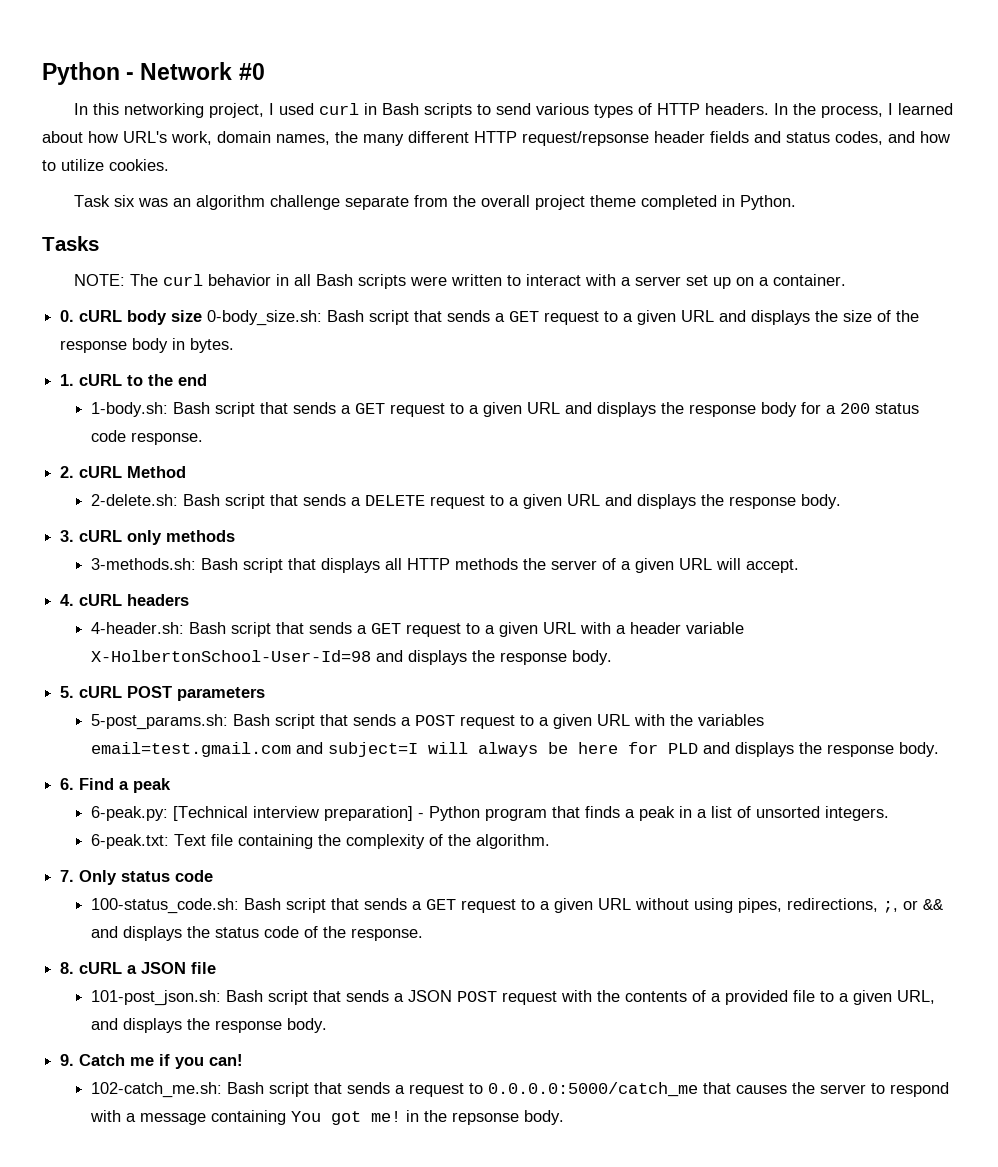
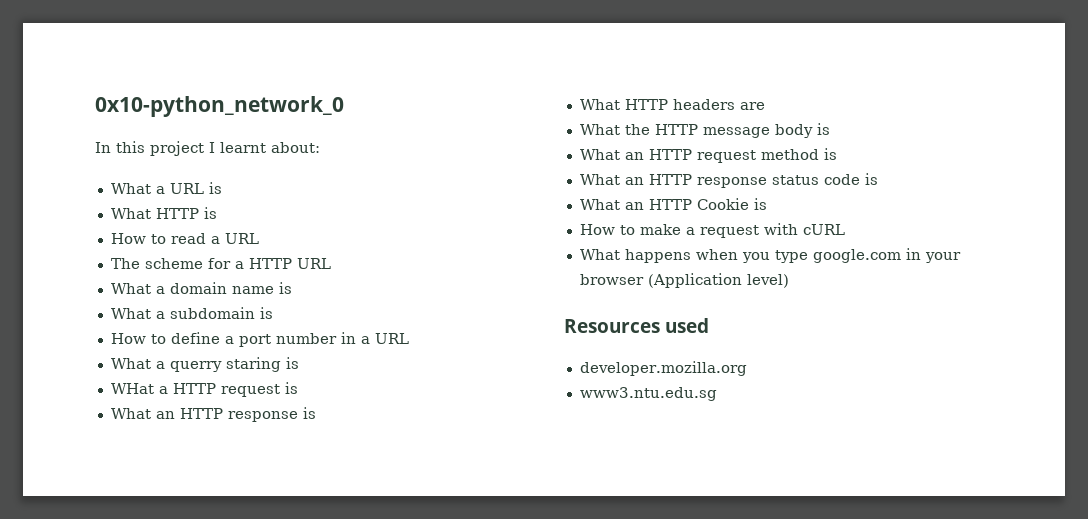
- Python - Network #0
- In this networking project, I used curl in Bash scripts to send various types of HTTP headers. In the process, I learned about how URL's work, domain names, the many different HTTP request/repsonse header fields and status codes, and how to utilize cookies.
- Task six was an algorithm challenge separate from the overall project theme completed in Python.
- Tasks
- NOTE: The curl behavior in all Bash scripts were written to interact with a server set up on a container.
- 0. cURL body size 0-body_size.sh: Bash script that sends a GET request to a given URL and displays the size of the response body in bytes.
- 1. cURL to the end
- 1-body.sh: Bash script that sends a GET request to a given URL and displays the response body for a 200 status code response.
- 2. cURL Method
- 2-delete.sh: Bash script that sends a DELETE request to a given URL and displays the response body.
- 3. cURL only methods
- 3-methods.sh: Bash script that displays all HTTP methods the server of a given URL will accept.
- 4. cURL headers
- 4-header.sh: Bash script that sends a GET request to a given URL with a header variable X-HolbertonSchool-User-Id=98 and displays the response body.
- 5. cURL POST parameters
- 5-post_params.sh: Bash script that sends a POST request to a given URL with the variables email=test.gmail.com and subject=I will always be here for PLD and displays the response body.
- 6. Find a peak
- 6-peak.py: [Technical interview preparation] - Python program that finds a peak in a list of unsorted integers.
- 6-peak.txt: Text file containing the complexity of the algorithm.
- 7. Only status code
- 100-status_code.sh: Bash script that sends a GET request to a given URL without using pipes, redirections, ;, or && and displays the status code of the response.
- 8. cURL a JSON file
- 101-post_json.sh: Bash script that sends a JSON POST request with the contents of a provided file to a given URL, and displays the response body.
- 9. Catch me if you can!
- 102-catch_me.sh: Bash script that sends a request to 0.0.0.0:5000/catch_me that causes the server to respond with a message containing You got me! in the repsonse body.
+ 0x10-python_network_0
+ In this project I learnt about:
+ What a URL is
+ What HTTP is
+ How to read a URL
+ The scheme for a HTTP URL
+ What a domain name is
+ What a subdomain is
+ How to define a port number in a URL
+ What a querry staring is
+ WHat a HTTP request is
+ What an HTTP response is
+ What HTTP headers are
+ What the HTTP message body is
+ What an HTTP request method is
+ What an HTTP response status code is
+ What an HTTP Cookie is
+ How to make a request with cURL
+ What happens when you type google.com in your browser (Application level)
+ Resources used
+ developer.mozilla.org
+ www3.ntu.edu.sg

